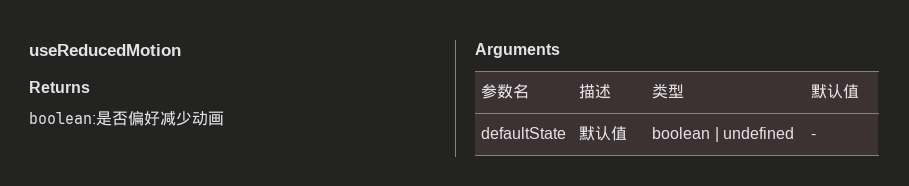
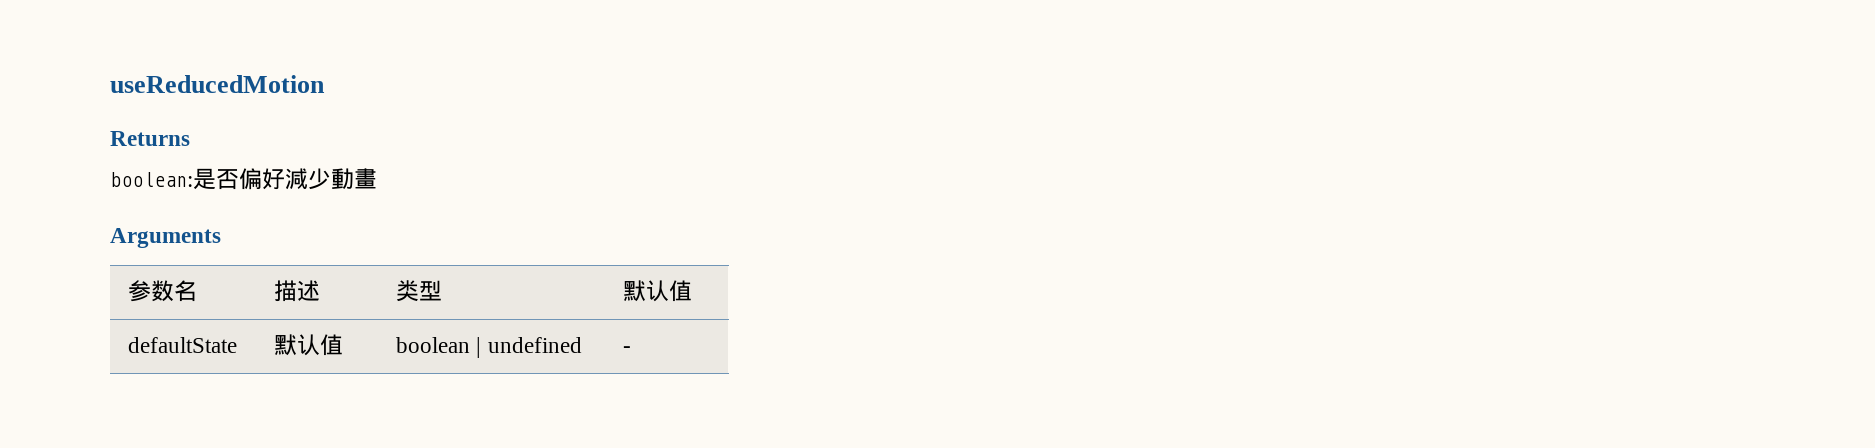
- boolean:是否偏好减少动画
+ boolean:是否偏好減少動畫

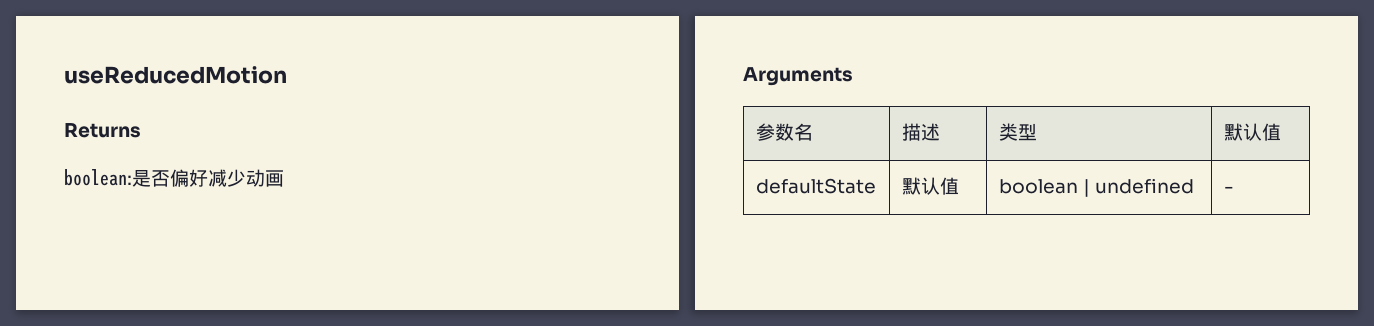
- boolean:是否偏好減少動畫
+ boolean:是否偏好减少动画

